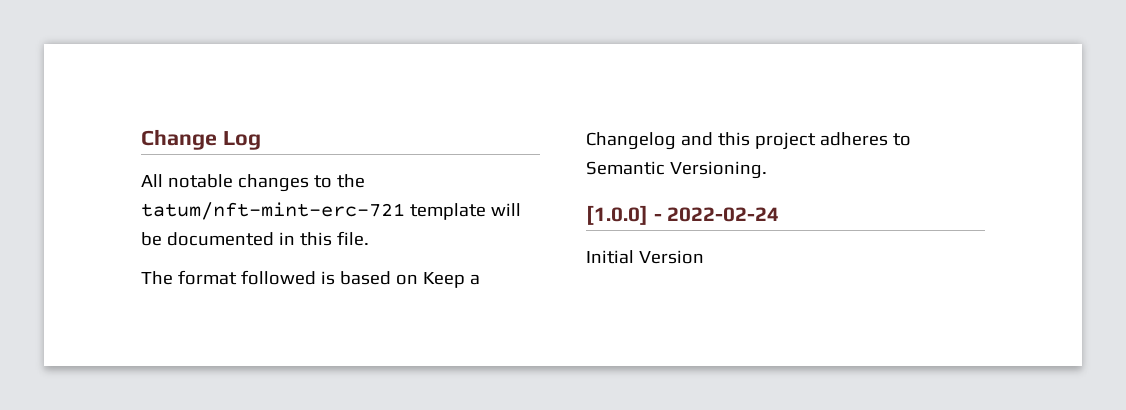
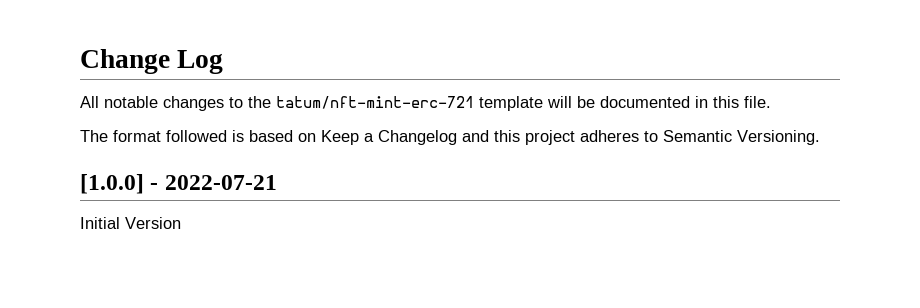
- [1.0.0] - 2022-02-24
+ [1.0.0] - 2022-07-21

